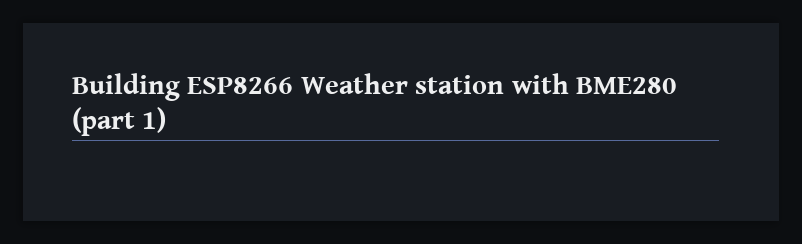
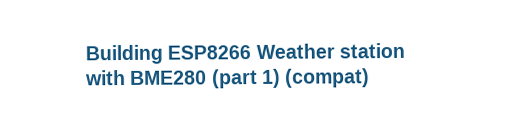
- Building ESP8266 Weather station with BME280 (part 1)
+ Building ESP8266 Weather station with BME280 (part 1) (compat)

